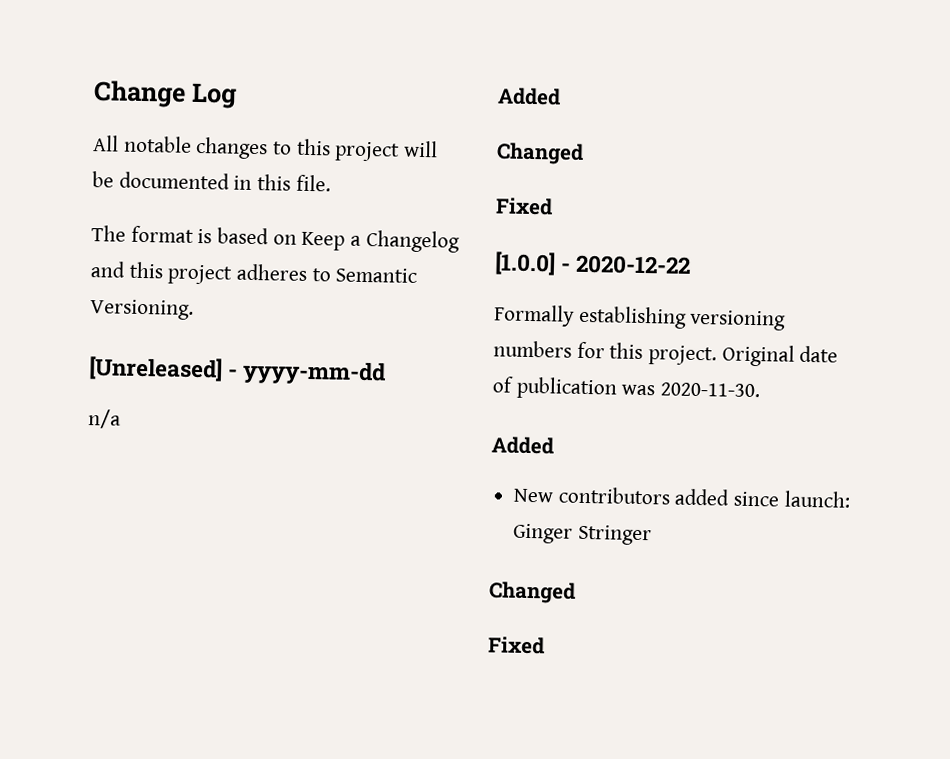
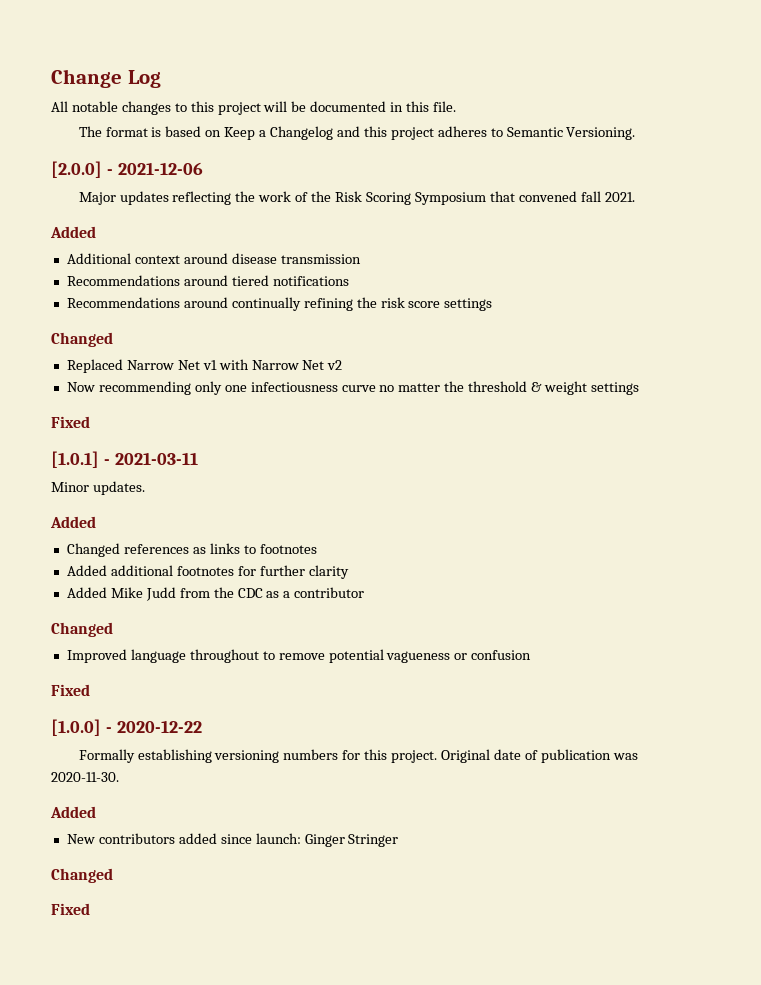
- [Unreleased] - yyyy-mm-dd
- n/a
+ [2.0.0] - 2021-12-06
+ Major updates reflecting the work of the Risk Scoring Symposium that convened fall 2021.
  Added
+ Additional context around disease transmission
+ Recommendations around tiered notifications
+ Recommendations around continually refining the risk score settings
  Changed
+ Replaced Narrow Net v1 with Narrow Net v2
+ Now recommending only one infectiousness curve no matter the threshold & weight settings
+ Fixed
+ [1.0.1] - 2021-03-11
+ Minor updates.
+ Added
+ Changed references as links to footnotes
+ Added additional footnotes for further clarity
+ Added Mike Judd from the CDC as a contributor
+ Changed
+ Improved language throughout to remove potential vagueness or confusion

